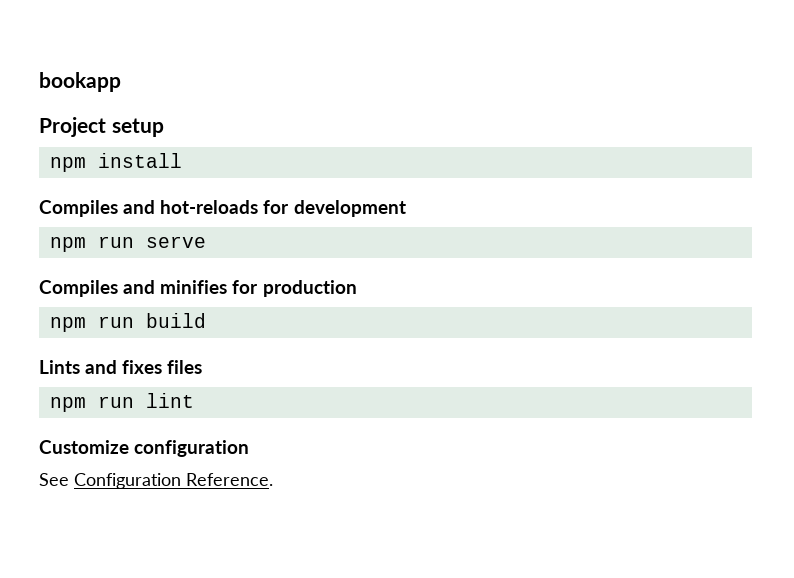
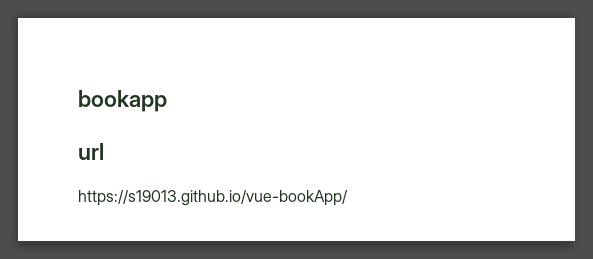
- Project setup
- npm install
- Compiles and hot-reloads for development
- npm run serve
- Compiles and minifies for production
- npm run build
- Lints and fixes files
- npm run lint
- Customize configuration
- See Configuration Reference.
+ url
+ https://s19013.github.io/vue-bookApp/

